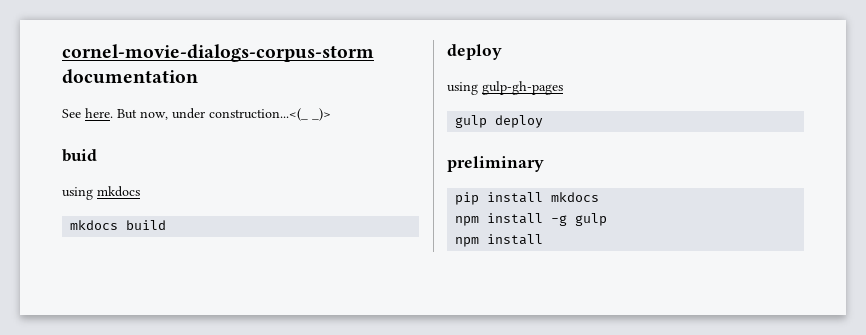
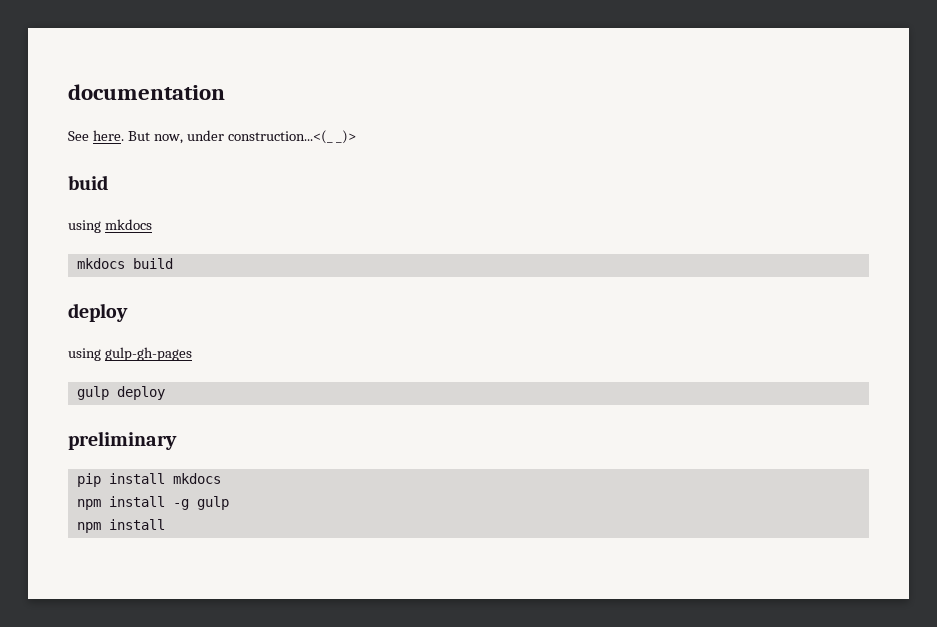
- cornel-movie-dialogs-corpus-storm documentation
+ documentation

